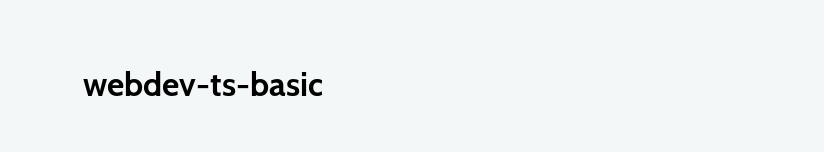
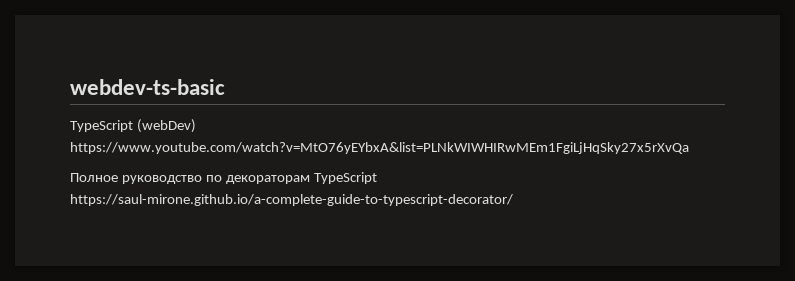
+ TypeScript (webDev) https://www.youtube.com/watch?v=MtO76yEYbxA&list=PLNkWIWHIRwMEm1FgiLjHqSky27x5rXvQa
+ Полное руководство по декораторам TypeScript https://saul-mirone.github.io/a-complete-guide-to-typescript-decorator/

